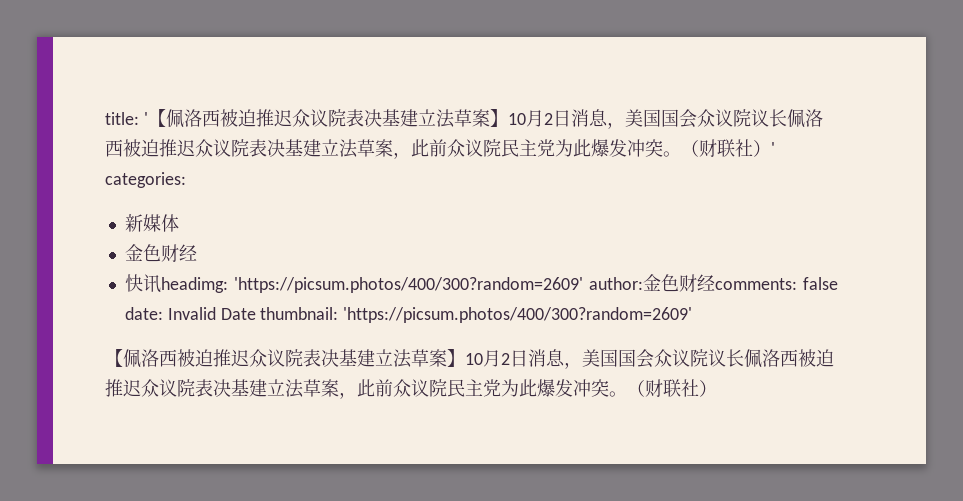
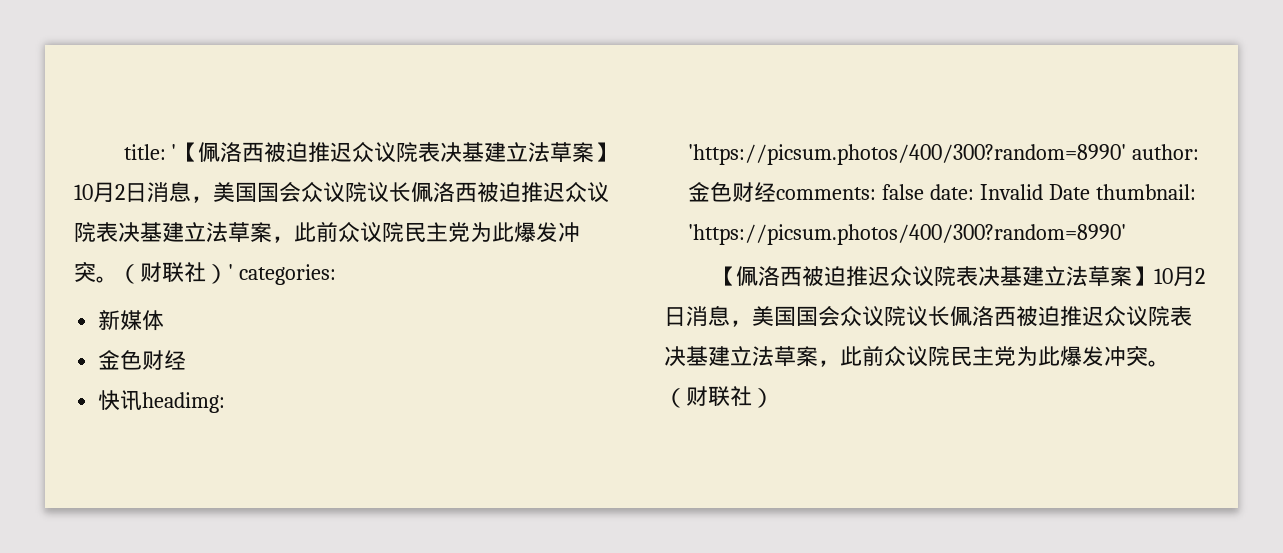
- 快讯headimg: 'https://picsum.photos/400/300?random=2609' author:金色财经comments: false date: Invalid Date thumbnail: 'https://picsum.photos/400/300?random=2609'
+ 快讯headimg: 'https://picsum.photos/400/300?random=8990' author:金色财经comments: false date: Invalid Date thumbnail: 'https://picsum.photos/400/300?random=8990'

